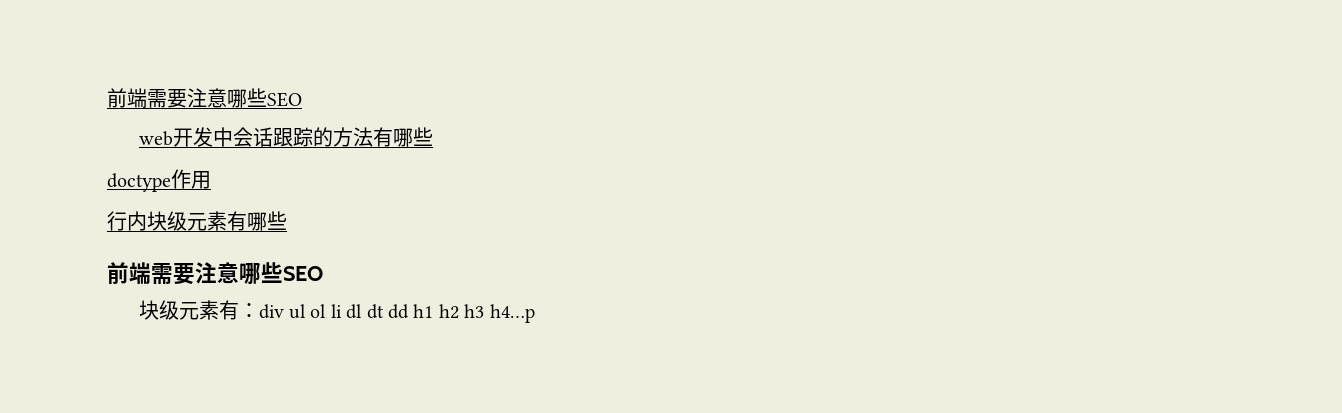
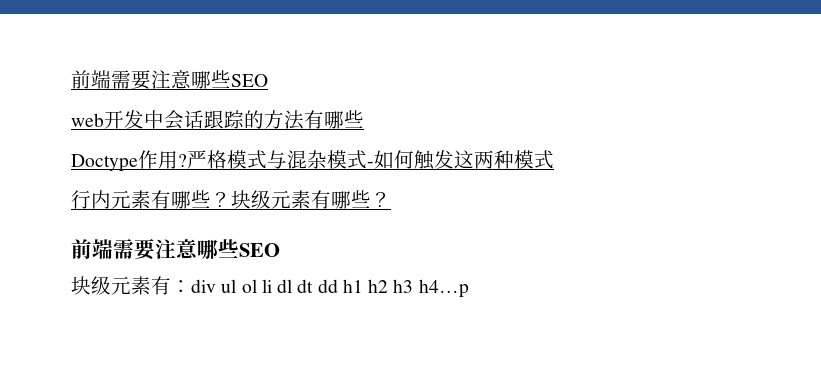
- doctype作用
- 行内块级元素有哪些
+ Doctype作用?严格模式与混杂模式-如何触发这两种模式
+ 行内元素有哪些？块级元素有哪些？

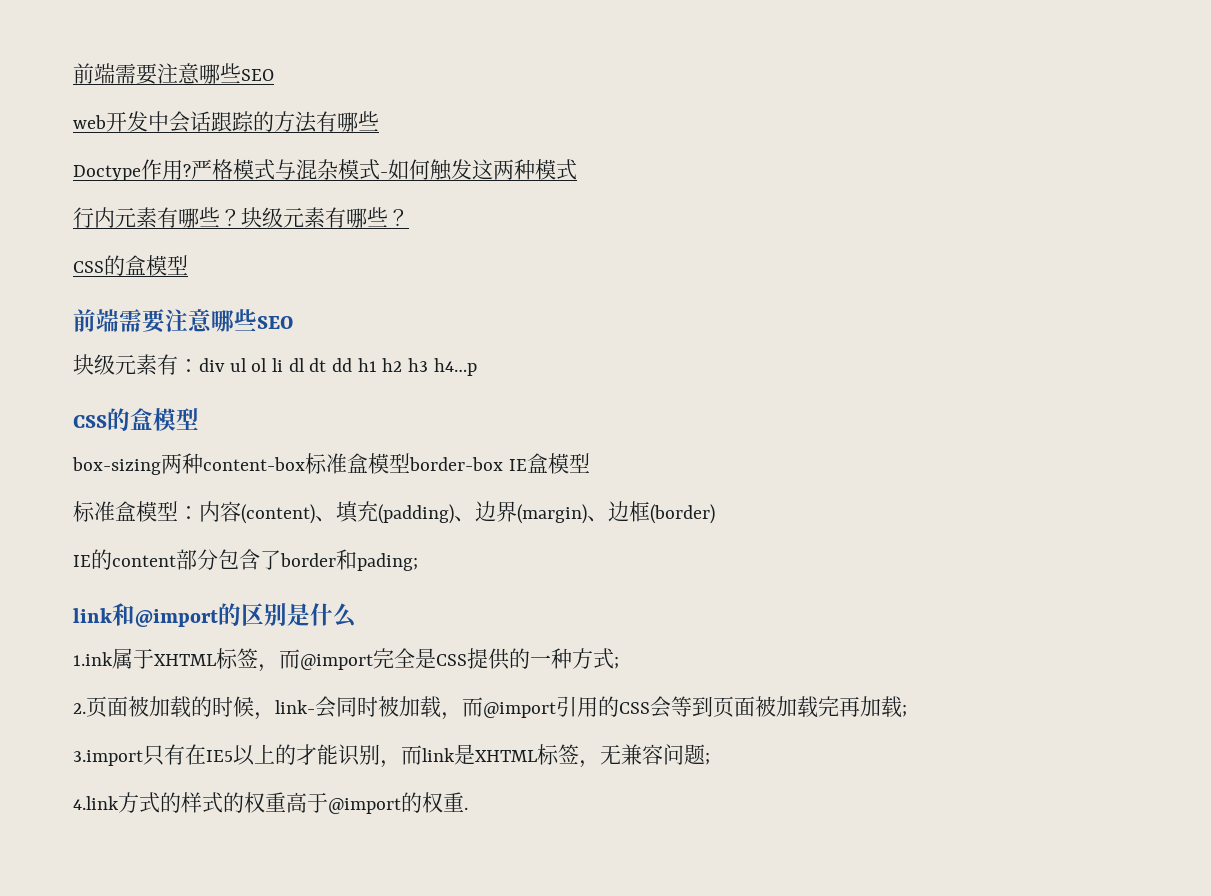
  块级元素有哪些？
+ CSS的盒模型
  块级元素有：div ul ol li dl dt dd h1 h2 h3 h4…p
+ CSS的盒模型
+ box-sizing两种content-box标准盒模型border-box IE盒模型
+ 标准盒模型：内容(content)、填充(padding)、边界(margin)、边框(border)
+ IE的content部分包含了border和pading;
+ link和@import的区别是什么
+ 1.ink属于XHTML标签，而@import完全是CSS提供的一种方式;
+ 2.页面被加载的时候，link-会同时被加载，而@import引用的CSS会等到页面被加载完再加载;
+ 3.import只有在IE5以上的才能识别，而link是XHTML标签，无兼容问题;
+ 4.link方式的样式的权重高于@import的权重.

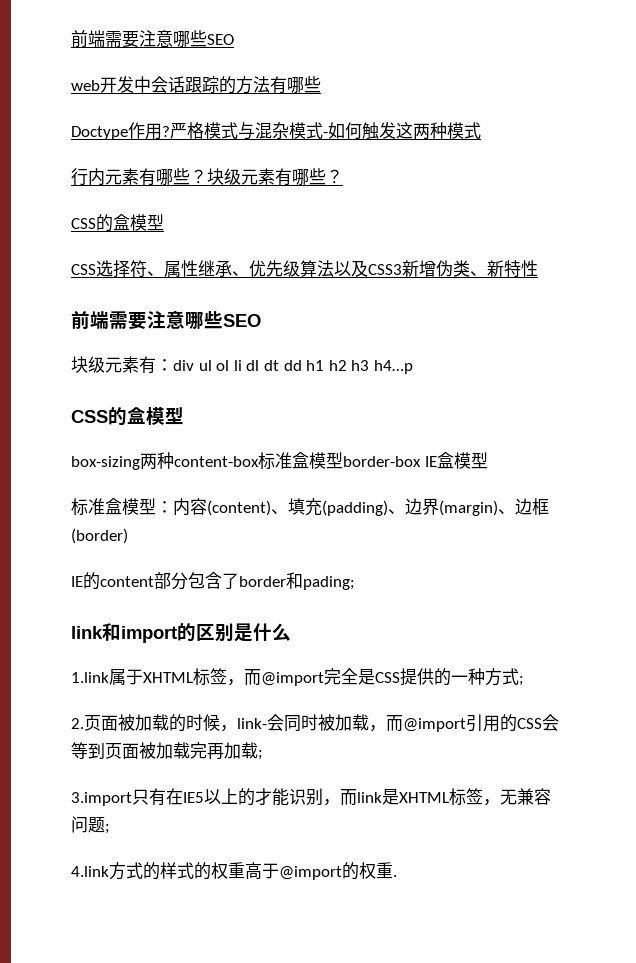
+ CSS选择符、属性继承、优先级算法以及CSS3新增伪类、新特性
- link和@import的区别是什么
+ link和import的区别是什么
- 1.ink属于XHTML标签，而@import完全是CSS提供的一种方式;
+ 1.link属于XHTML标签，而@import完全是CSS提供的一种方式;

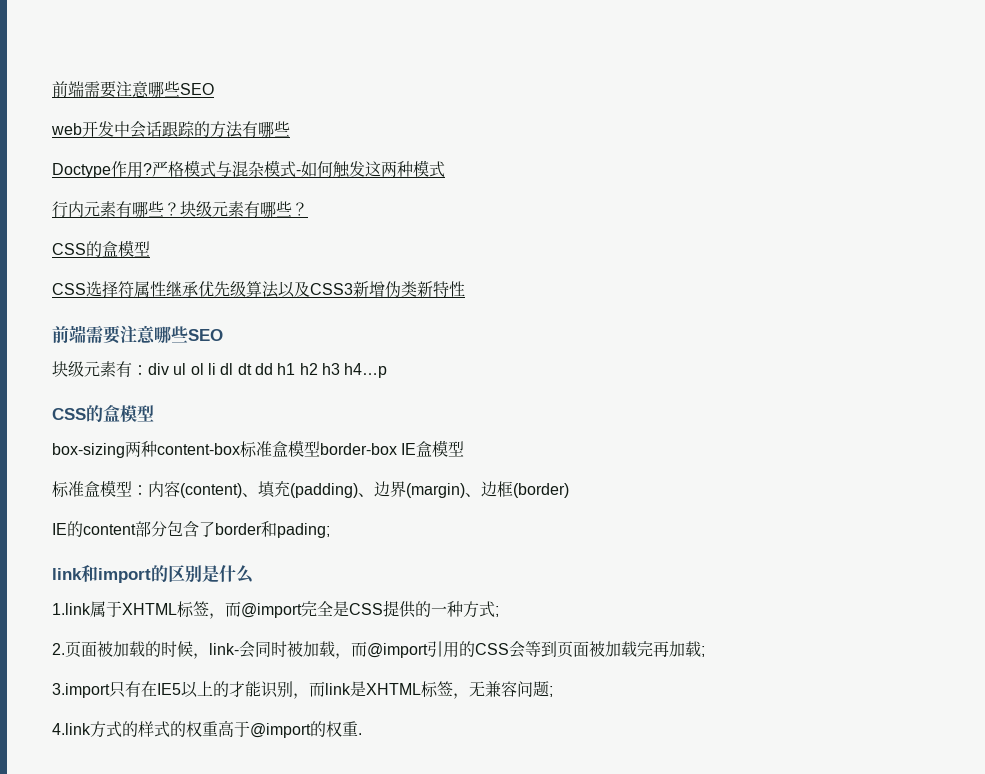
- CSS选择符、属性继承、优先级算法以及CSS3新增伪类、新特性
+ CSS选择符属性继承优先级算法以及CSS3新增伪类新特性

